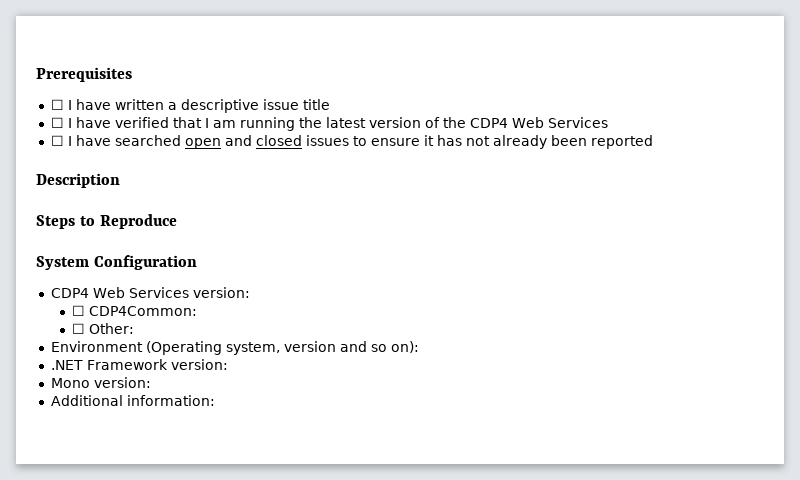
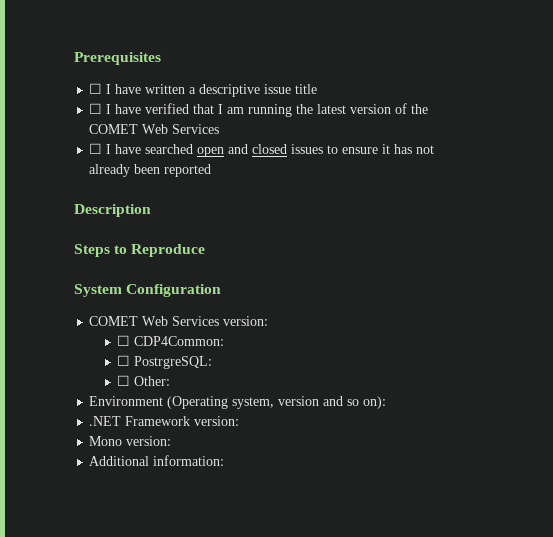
- ☐ I have verified that I am running the latest version of the CDP4 Web Services
+ ☐ I have verified that I am running the latest version of the COMET Web Services
- CDP4 Web Services version:
+ COMET Web Services version:
+ ☐ PostrgreSQL:

